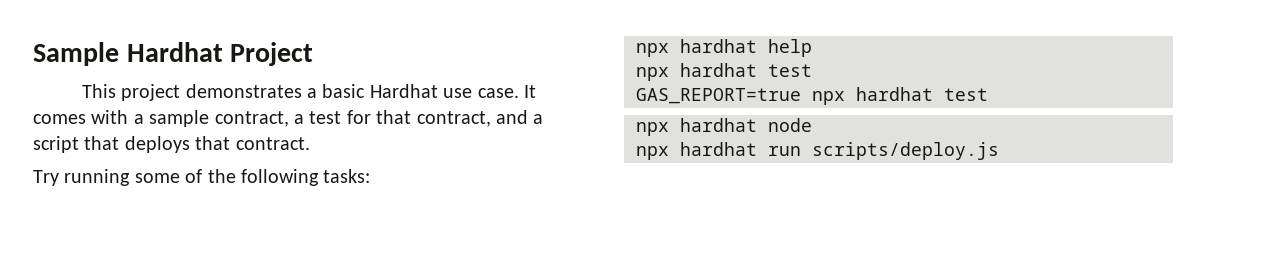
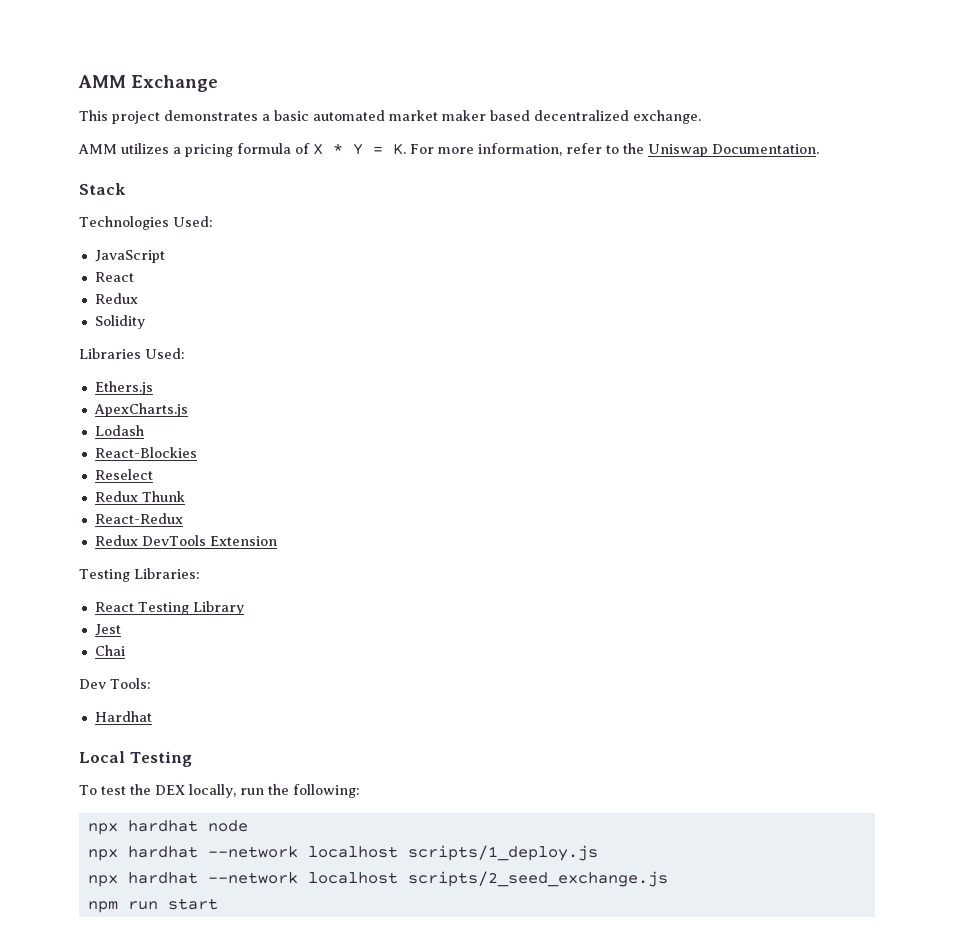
- Sample Hardhat Project
+ AMM Exchange
- This project demonstrates a basic Hardhat use case. It comes with a sample contract, a test for that contract, and a script that deploys that contract.
- Try running some of the following tasks:
- npx hardhat help
- npx hardhat test
- GAS_REPORT=true npx hardhat test
+ This project demonstrates a basic automated market maker based decentralized exchange.
+ AMM utilizes a pricing formula of X * Y = K. For more information, refer to the Uniswap Documentation.
+ Stack
+ Technologies Used:
+ JavaScript
+ React
+ Redux
+ Solidity
+ Libraries Used:
+ Ethers.js
+ ApexCharts.js
+ Lodash
+ React-Blockies
+ Reselect
+ Redux Thunk
+ React-Redux
+ Redux DevTools Extension
+ Testing Libraries:
+ React Testing Library
+ Jest
+ Chai
+ Dev Tools:
+ Hardhat
+ Local Testing
+ To test the DEX locally, run the following:
- npx hardhat run scripts/deploy.js
+ npx hardhat --network localhost scripts/1_deploy.js
+ npx hardhat --network localhost scripts/2_seed_exchange.js
+ npm run start

